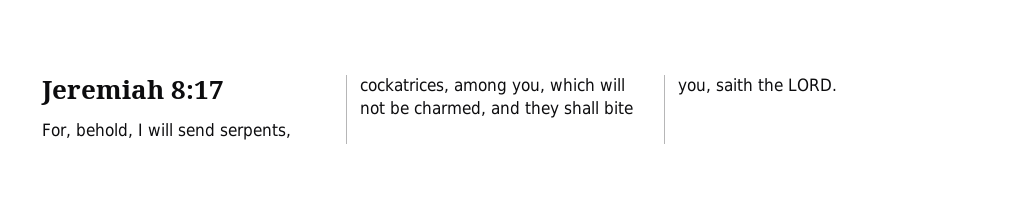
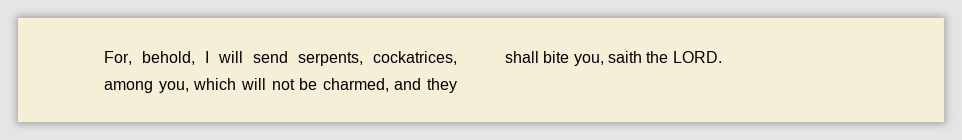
- Jeremiah 8:17

